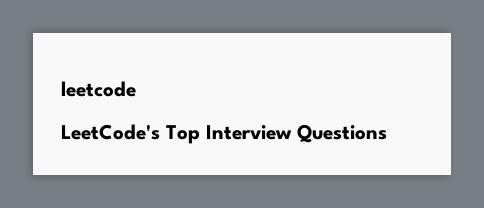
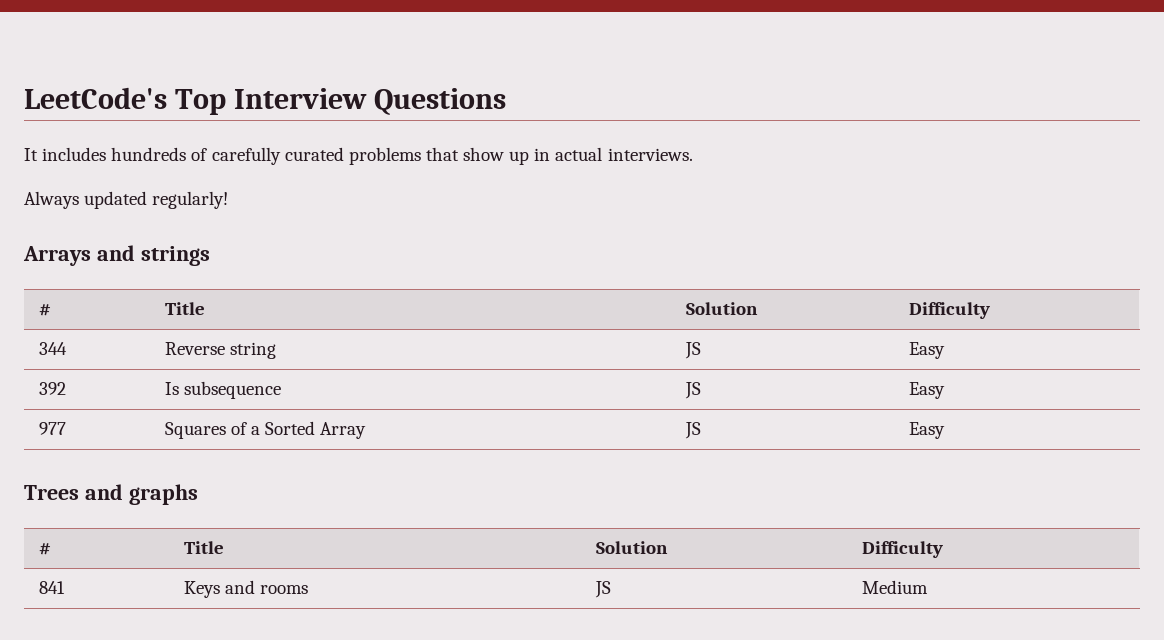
- leetcode
+ It includes hundreds of carefully curated problems that show up in actual interviews.
+ Always updated regularly!
+ Arrays and strings
+ # | Title | Solution | Difficulty
+ 344 | Reverse string | JS | Easy
+ 392 | Is subsequence | JS | Easy
+ 977 | Squares of a Sorted Array | JS | Easy
+ Trees and graphs
+ # | Title | Solution | Difficulty
+ 841 | Keys and rooms | JS | Medium

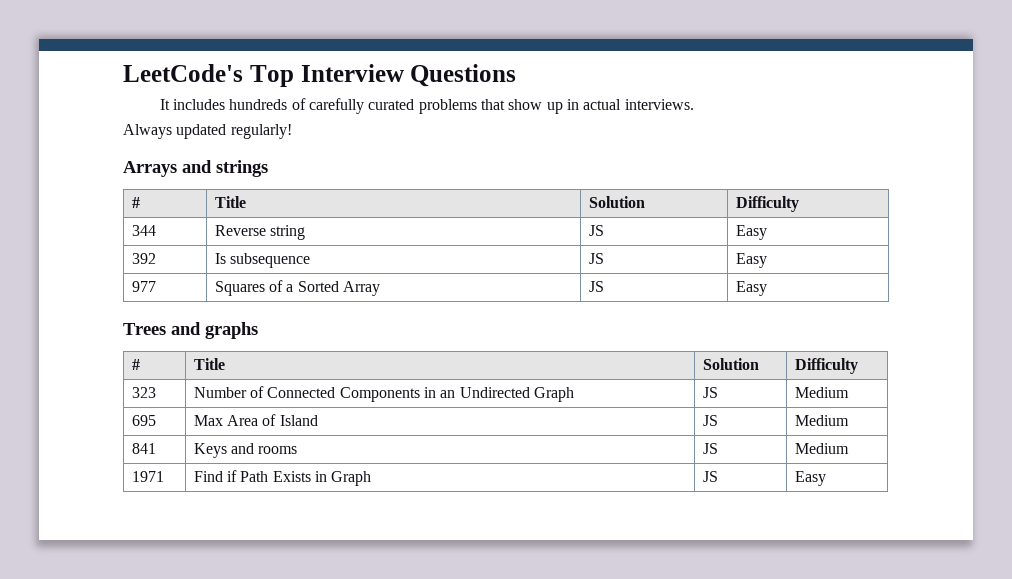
+ 323 | Number of Connected Components in an Undirected Graph | JS | Medium
+ 695 | Max Area of Island | JS | Medium
+ 1971 | Find if Path Exists in Graph | JS | Easy

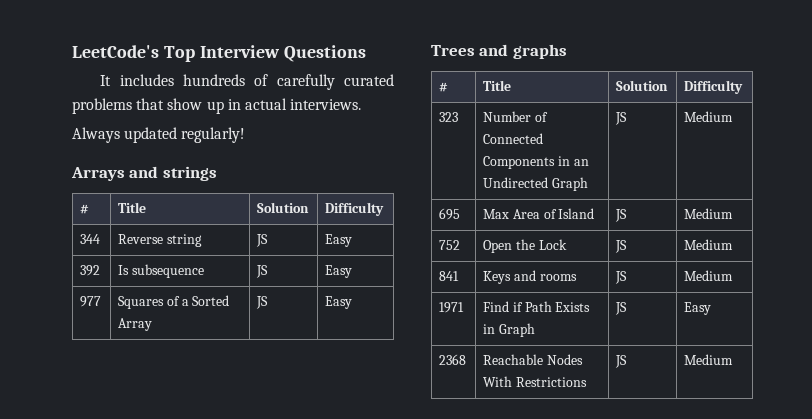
+ 752 | Open the Lock | JS | Medium
+ 2368 | Reachable Nodes With Restrictions | JS | Medium

